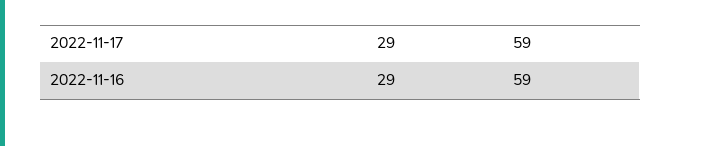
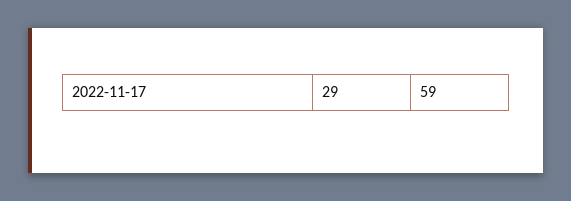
- 2022-11-16 | 29 | 59

